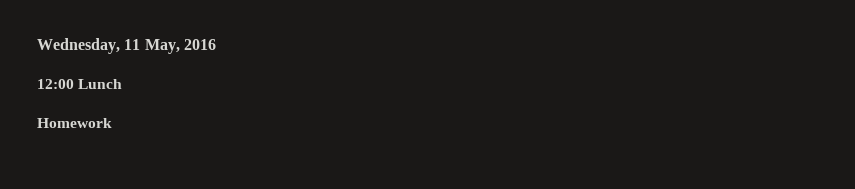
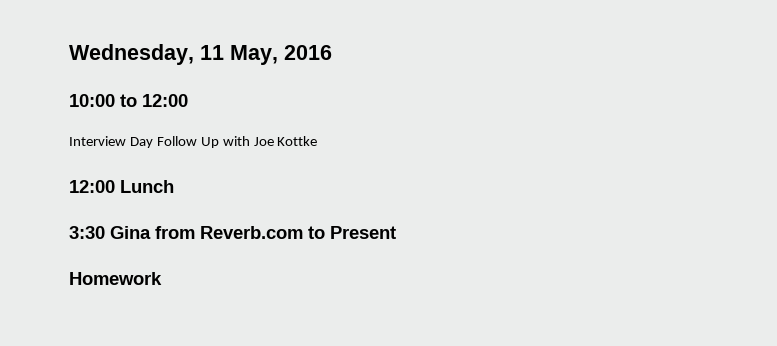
+ 10:00 to 12:00
+ Interview Day Follow Up with Joe Kottke
  12:00 Lunch
+ 3:30 Gina from Reverb.com to Present

